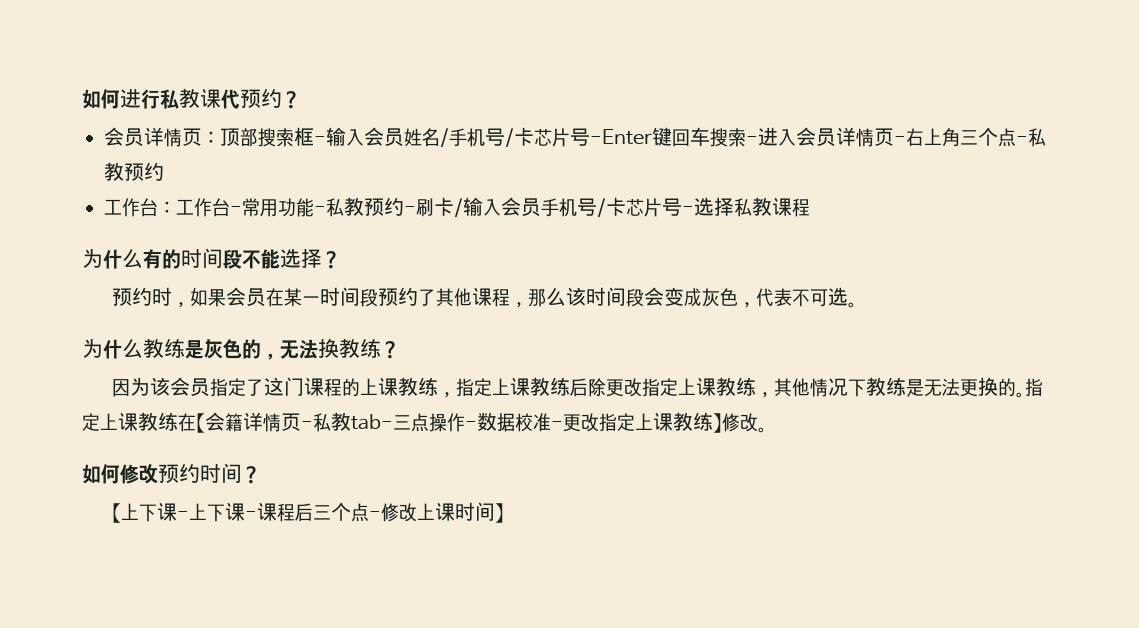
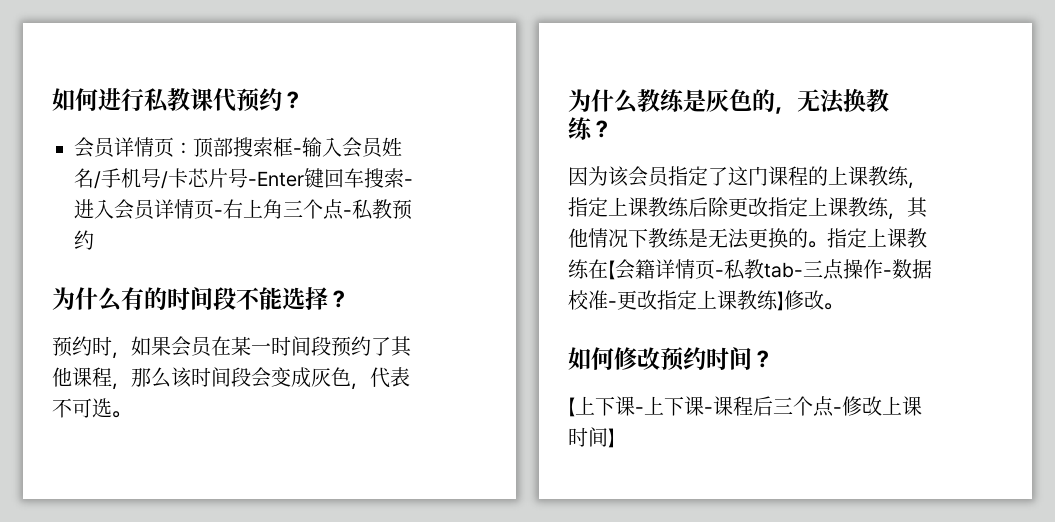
- 工作台：工作台-常用功能-私教预约-刷卡/输入会员手机号/卡芯片号-选择私教课程

